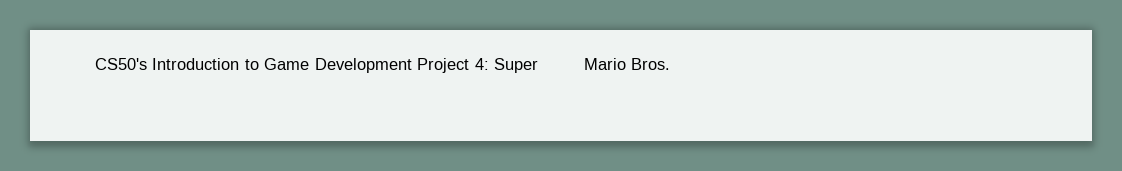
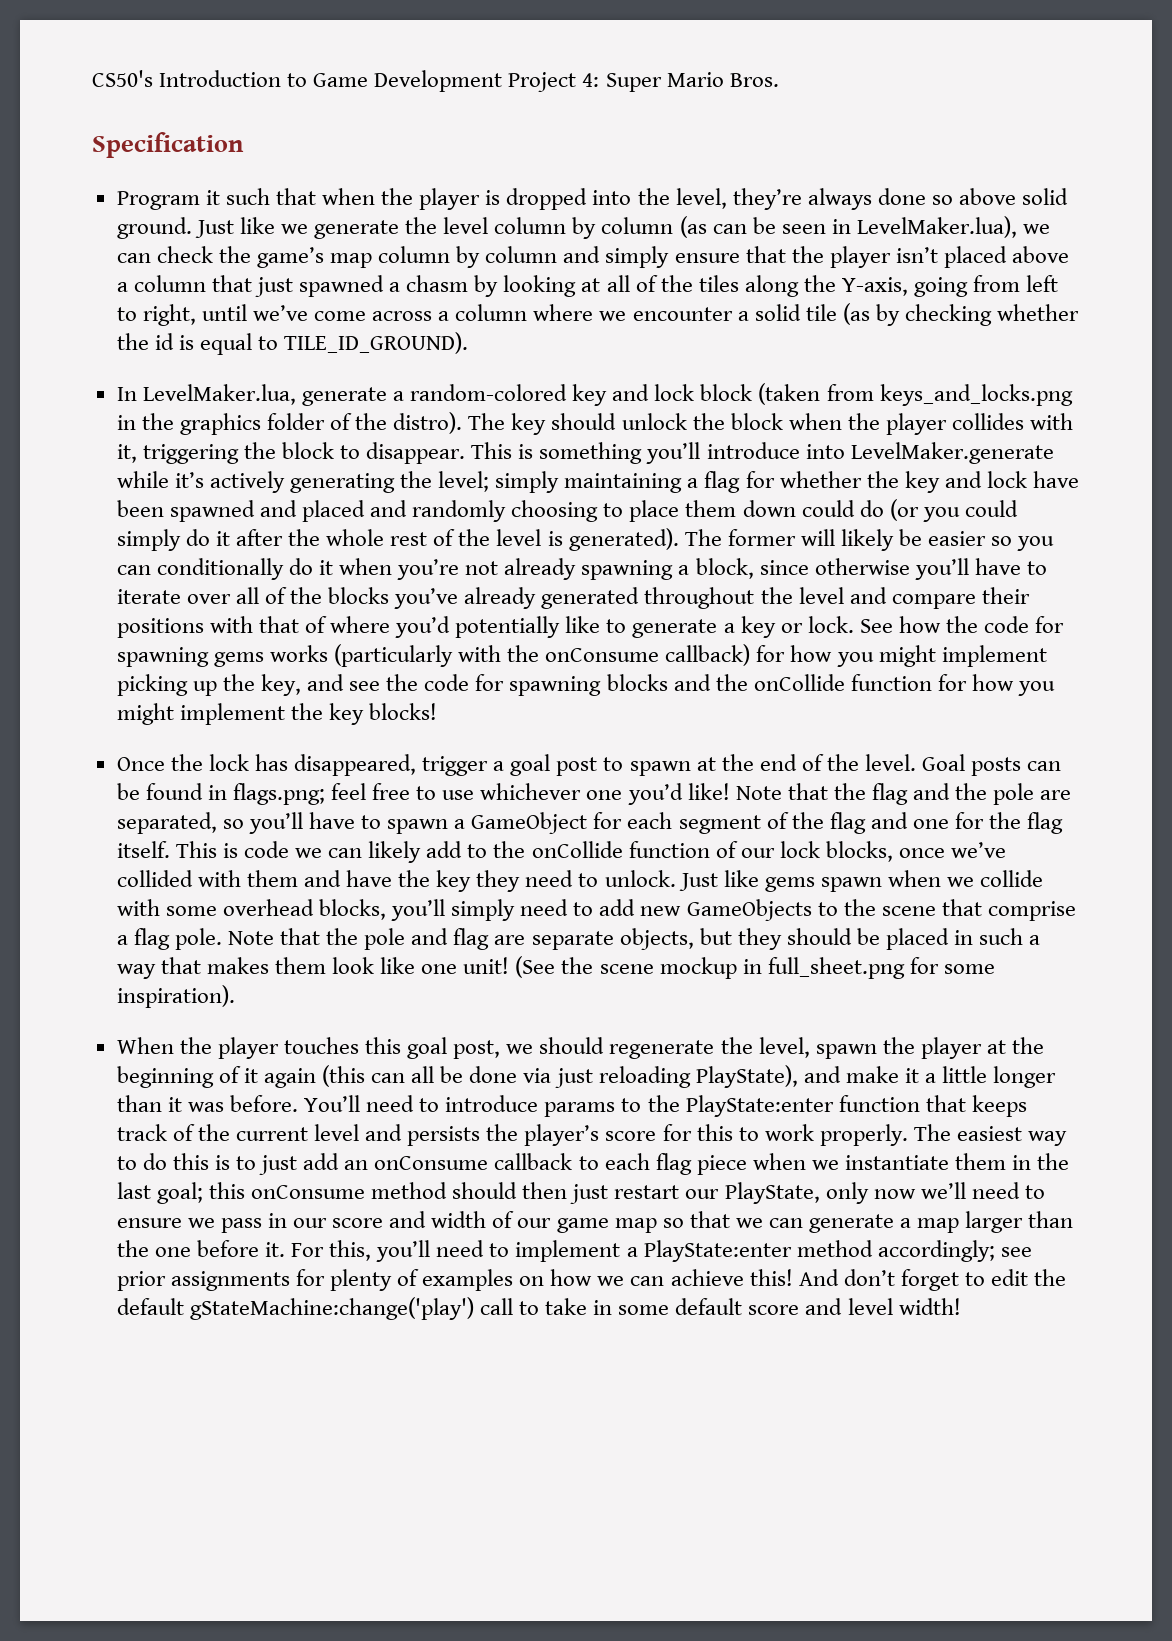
+ Specification
+ Program it such that when the player is dropped into the level, they’re always done so above solid ground. Just like we generate the level column by column (as can be seen in LevelMaker.lua), we can check the game’s map column by column and simply ensure that the player isn’t placed above a column that just spawned a chasm by looking at all of the tiles along the Y-axis, going from left to right, until we’ve come across a column where we encounter a solid tile (as by checking whether the id is equal to TILE_ID_GROUND).
+ In LevelMaker.lua, generate a random-colored key and lock block (taken from keys_and_locks.png in the graphics folder of the distro). The key should unlock the block when the player collides with it, triggering the block to disappear. This is something you’ll introduce into LevelMaker.generate while it’s actively generating the level; simply maintaining a flag for whether the key and lock have been spawned and placed and randomly choosing to place them down could do (or you could simply do it after the whole rest of the level is generated). The former will likely be easier so you can conditionally do it when you’re not already spawning a block, since otherwise you’ll have to iterate over all of the blocks you’ve already generated throughout the level and compare their positions with that of where you’d potentially like to generate a key or lock. See how the code for spawning gems works (particularly with the onConsume callback) for how you might implement picking up the key, and see the code for spawning blocks and the onCollide function for how you might implement the key blocks!
+ Once the lock has disappeared, trigger a goal post to spawn at the end of the level. Goal posts can be found in flags.png; feel free to use whichever one you’d like! Note that the flag and the pole are separated, so you’ll have to spawn a GameObject for each segment of the flag and one for the flag itself. This is code we can likely add to the onCollide function of our lock blocks, once we’ve collided with them and have the key they need to unlock. Just like gems spawn when we collide with some overhead blocks, you’ll simply need to add new GameObjects to the scene that comprise a flag pole. Note that the pole and flag are separate objects, but they should be placed in such a way that makes them look like one unit! (See the scene mockup in full_sheet.png for some inspiration).
+ When the player touches this goal post, we should regenerate the level, spawn the player at the beginning of it again (this can all be done via just reloading PlayState), and make it a little longer than it was before. You’ll need to introduce params to the PlayState:enter function that keeps track of the current level and persists the player’s score for this to work properly. The easiest way to do this is to just add an onConsume callback to each flag piece when we instantiate them in the last goal; this onConsume method should then just restart our PlayState, only now we’ll need to ensure we pass in our score and width of our game map so that we can generate a map larger than the one before it. For this, you’ll need to implement a PlayState:enter method accordingly; see prior assignments for plenty of examples on how we can achieve this! And don’t forget to edit the default gStateMachine:change('play') call to take in some default score and level width!

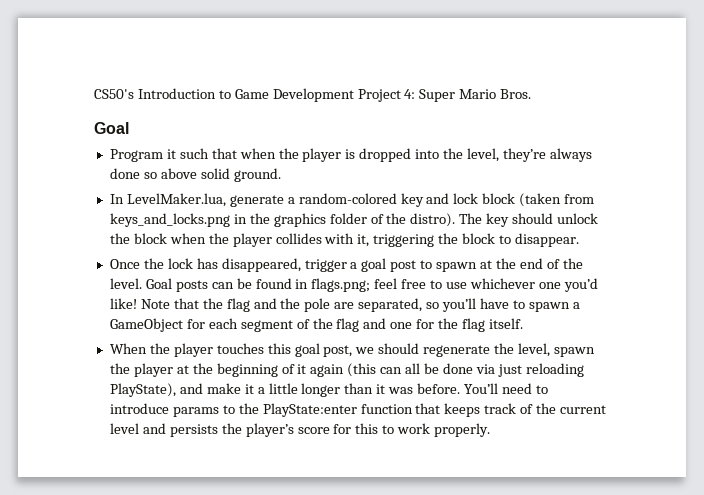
  CS50's Introduction to Game Development Project 4: Super Mario Bros.
- Specification
+ Goal
- Just like we generate the level column by column (as can be seen in LevelMaker.lua), we can check the game’s map column by column and simply ensure that the player isn’t placed above a column that just spawned a chasm by looking at all of the tiles along the Y-axis, going from left to right, until we’ve come across a column where we encounter a solid tile (as by checking whether the id is equal to TILE_ID_GROUND).
- This is something you’ll introduce into LevelMaker.generate while it’s actively generating the level; simply maintaining a flag for whether the key and lock have been spawned and placed and randomly choosing to place them down could do (or you could simply do it after the whole rest of the level is generated). The former will likely be easier so you can conditionally do it when you’re not already spawning a block, since otherwise you’ll have to iterate over all of the blocks you’ve already generated throughout the level and compare their positions with that of where you’d potentially like to generate a key or lock. See how the code for spawning gems works (particularly with the onConsume callback) for how you might implement picking up the key, and see the code for spawning blocks and the onCollide function for how you might implement the key blocks!
- This is code we can likely add to the onCollide function of our lock blocks, once we’ve collided with them and have the key they need to unlock. Just like gems spawn when we collide with some overhead blocks, you’ll simply need to add new GameObjects to the scene that comprise a flag pole. Note that the pole and flag are separate objects, but they should be placed in such a way that makes them look like one unit! (See the scene mockup in full_sheet.png for some inspiration).
- The easiest way to do this is to just add an onConsume callback to each flag piece when we instantiate them in the last goal; this onConsume method should then just restart our PlayState, only now we’ll need to ensure we pass in our score and width of our game map so that we can generate a map larger than the one before it. For this, you’ll need to implement a PlayState:enter method accordingly; see prior assignments for plenty of examples on how we can achieve this! And don’t forget to edit the default gStateMachine:change('play') call to take in some default score and level width!

